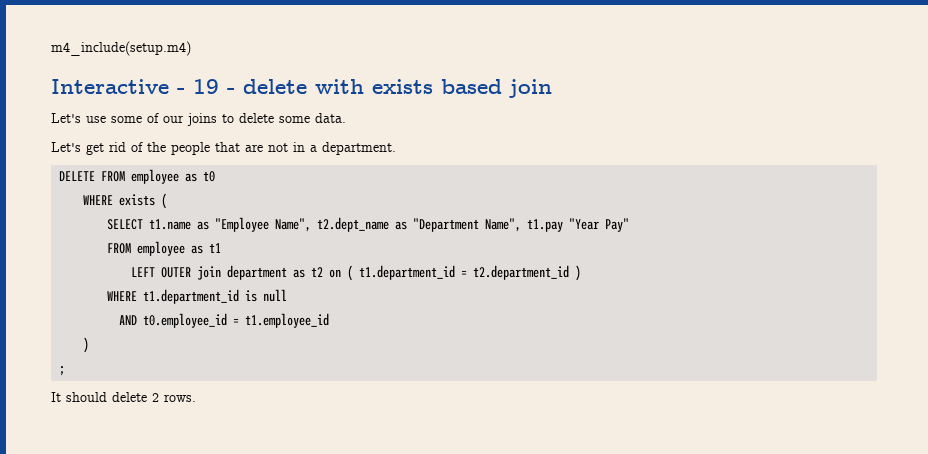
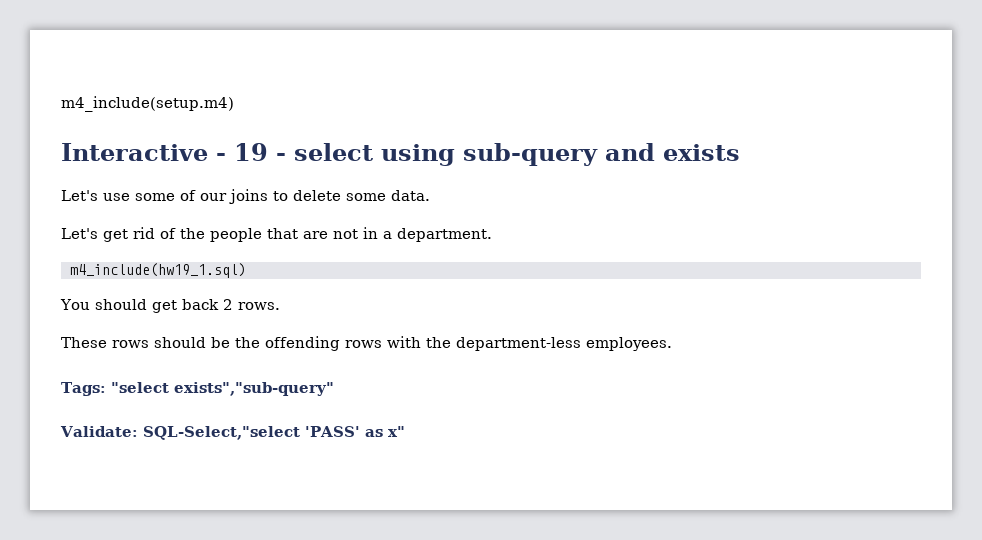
- Interactive - 19 - delete with exists based join
+ Interactive - 19 - select using sub-query and exists
- DELETE FROM employee as t0
- WHERE exists (
- SELECT t1.name as "Employee Name", t2.dept_name as "Department Name", t1.pay "Year Pay"
- FROM employee as t1
- LEFT OUTER join department as t2 on ( t1.department_id = t2.department_id )
- WHERE t1.department_id is null
- AND t0.employee_id = t1.employee_id
- )
- ;
- It should delete 2 rows.
+ m4_include(hw19_1.sql)
+ You should get back 2 rows.
+ These rows should be the offending rows with the department-less employees.
+ Tags: "select exists","sub-query"
+ Validate: SQL-Select,"select 'PASS' as x"

